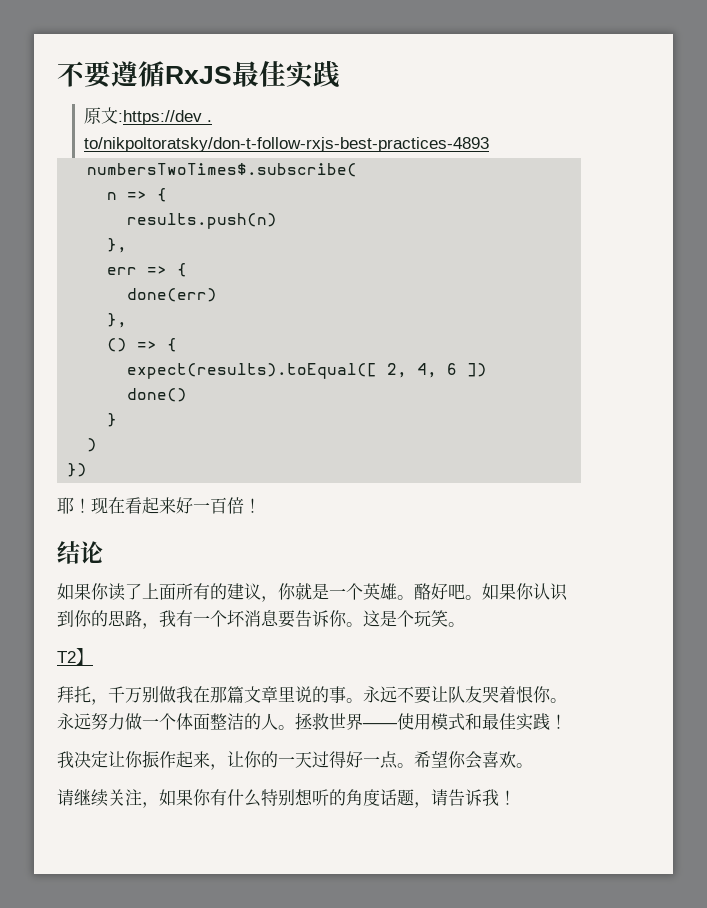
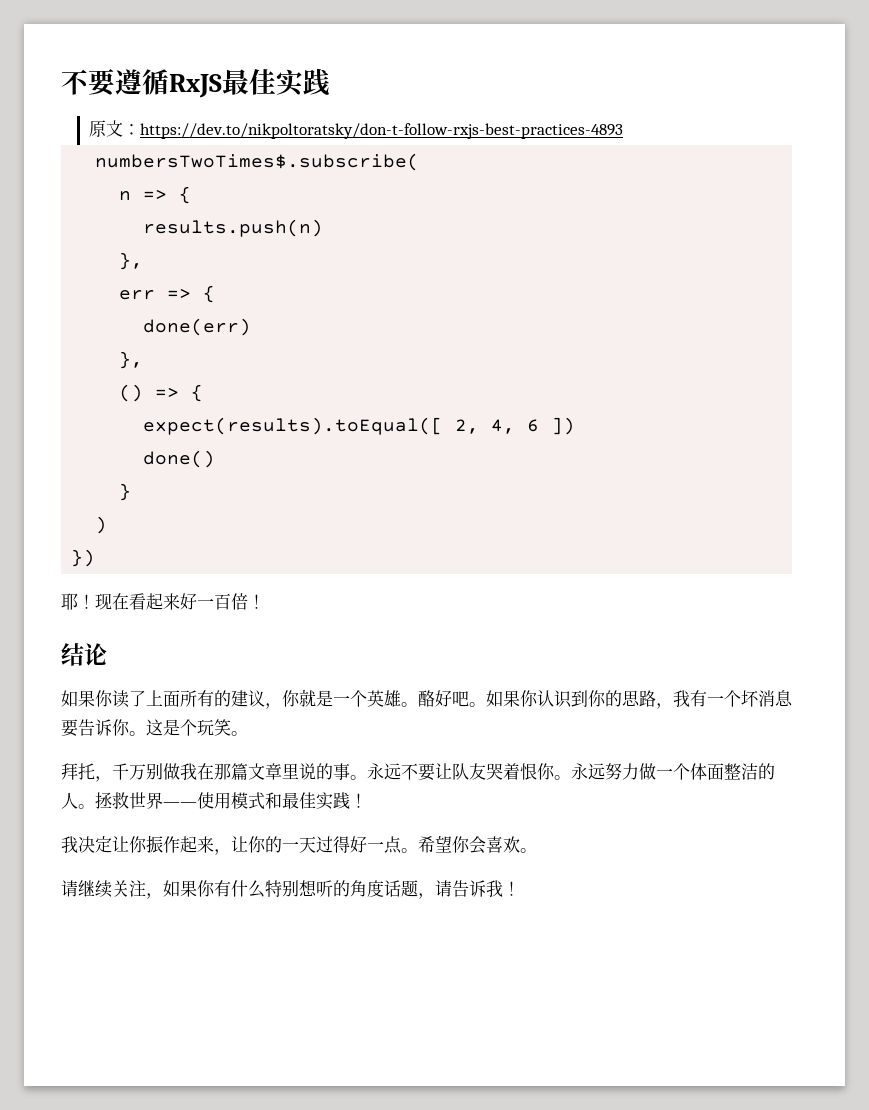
- 原文:https://dev . to/nikpoltoratsky/don-t-follow-rxjs-best-practices-4893
+ 原文：https://dev.to/nikpoltoratsky/don-t-follow-rxjs-best-practices-4893
- T2】

